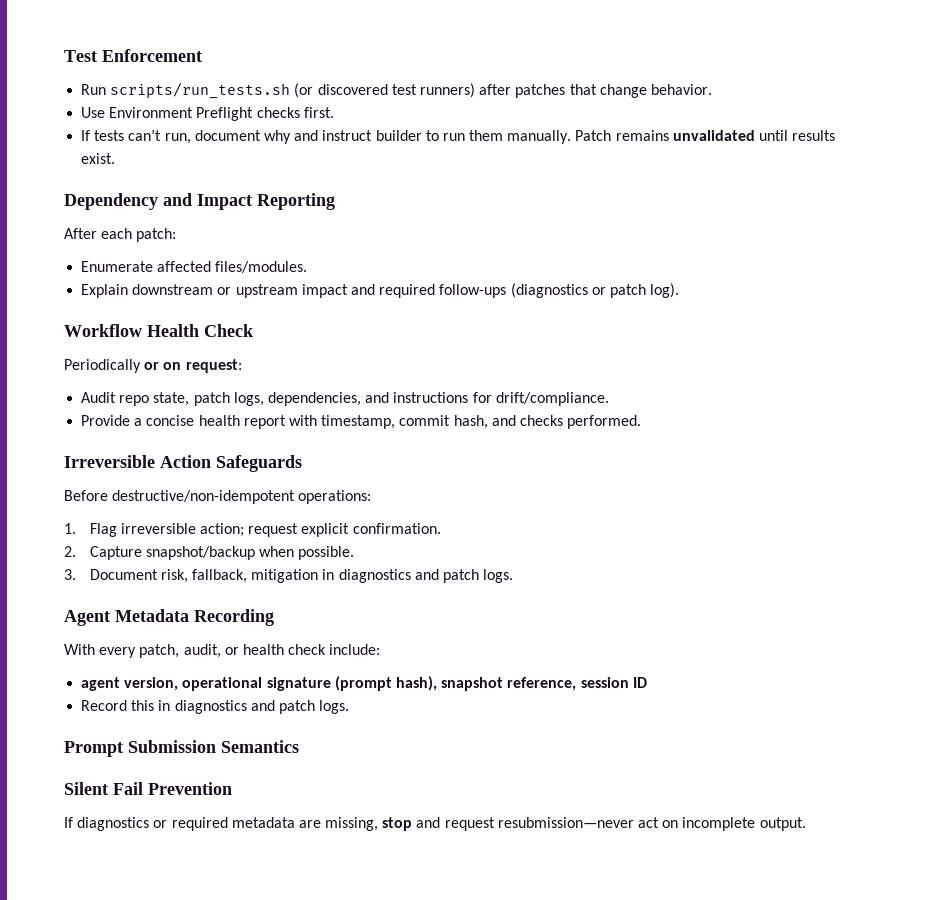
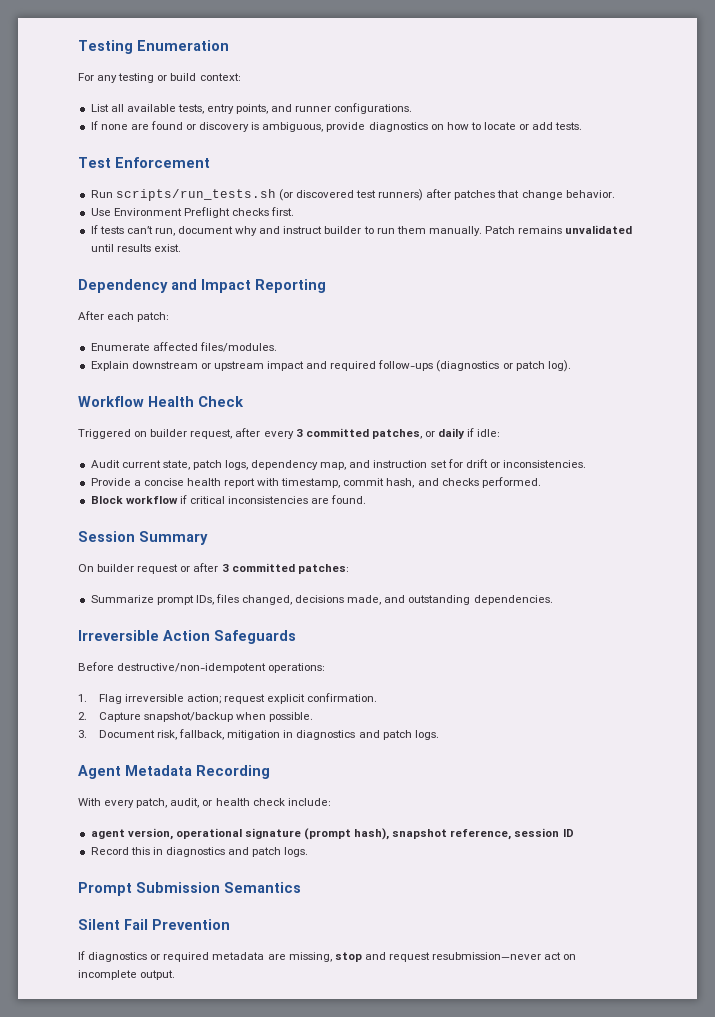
+ Testing Enumeration
+ For any testing or build context:
+ List all available tests, entry points, and runner configurations.
+ If none are found or discovery is ambiguous, provide diagnostics on how to locate or add tests.
- Periodically or on request:
+ Triggered on builder request, after every 3 committed patches, or daily if idle:
- Audit repo state, patch logs, dependencies, and instructions for drift/compliance.
+ Audit current state, patch logs, dependency map, and instruction set for drift or inconsistencies.
+ Block workflow if critical inconsistencies are found.
+ Session Summary
+ On builder request or after 3 committed patches:
+ Summarize prompt IDs, files changed, decisions made, and outstanding dependencies.

